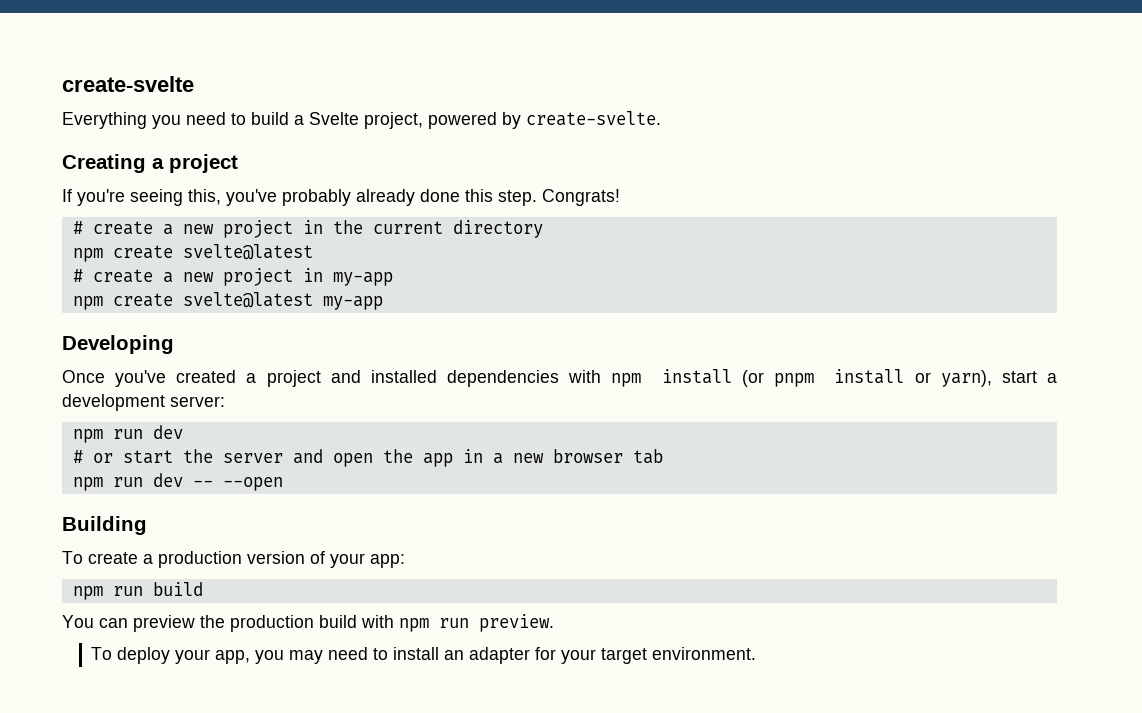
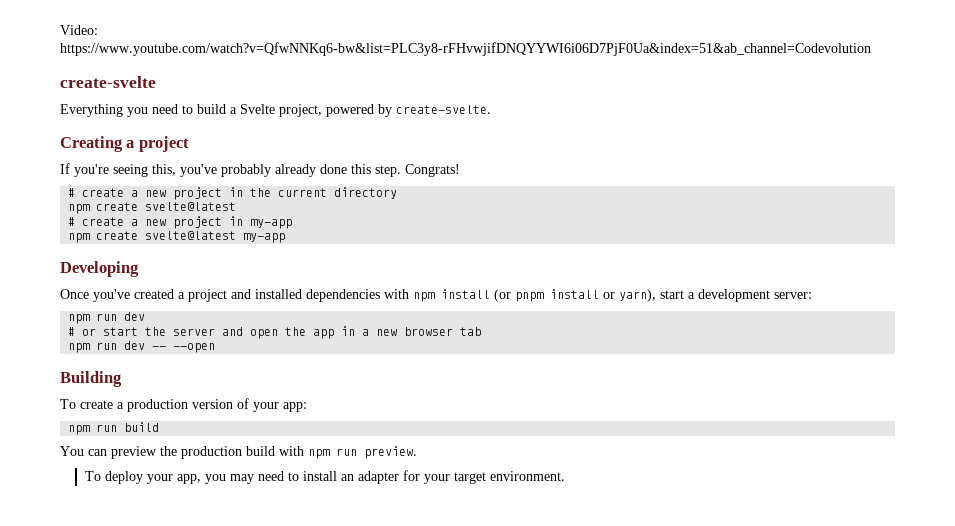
+ Video: https://www.youtube.com/watch?v=QfwNNKq6-bw&list=PLC3y8-rFHvwjifDNQYYWI6i06D7PjF0Ua&index=51&ab_channel=Codevolution

